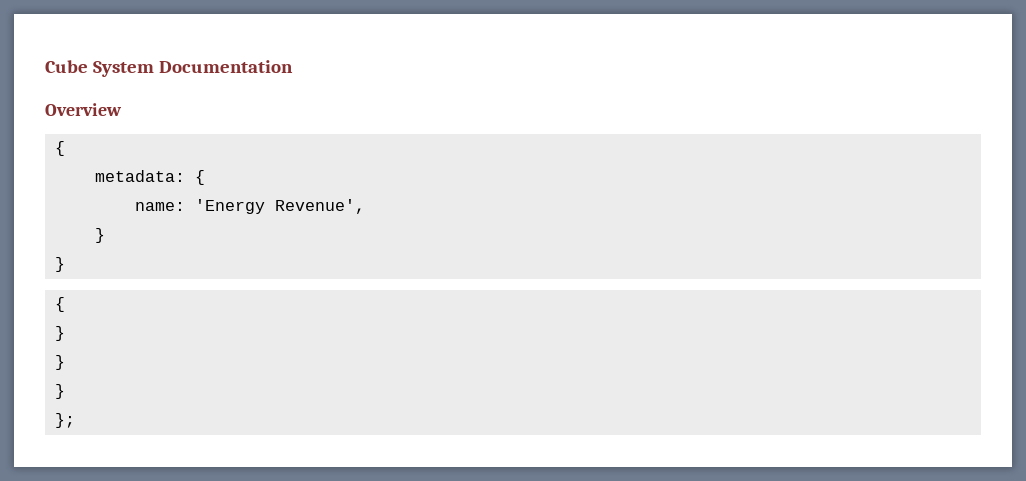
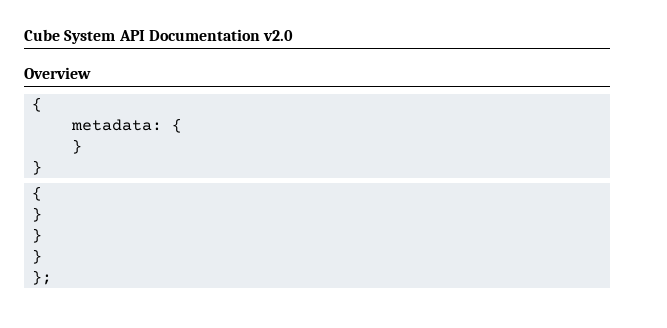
- Cube System Documentation
+ Cube System API Documentation v2.0
- name: 'Energy Revenue',

